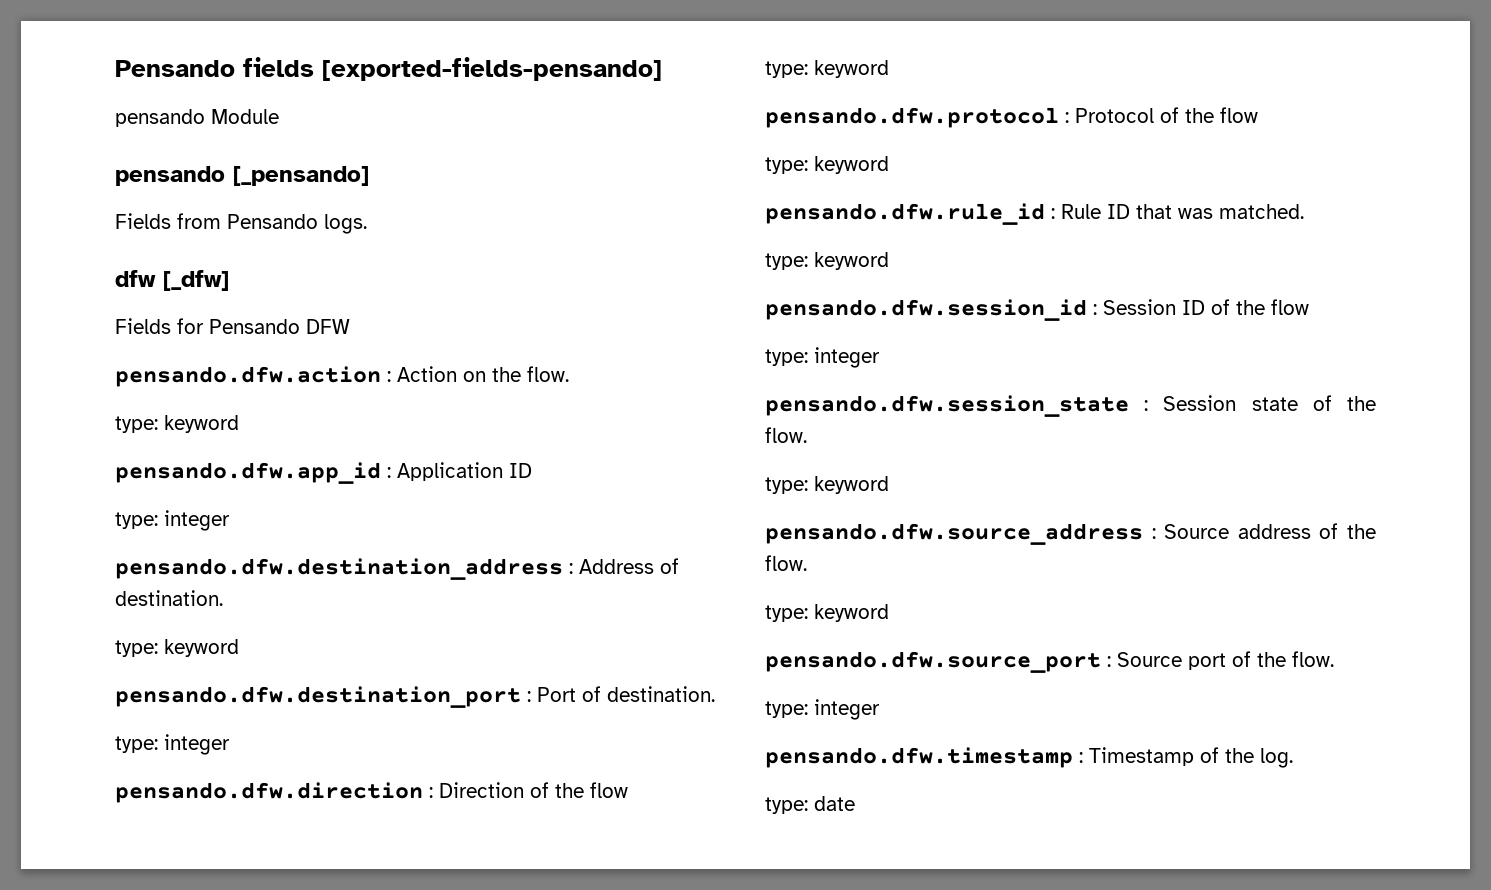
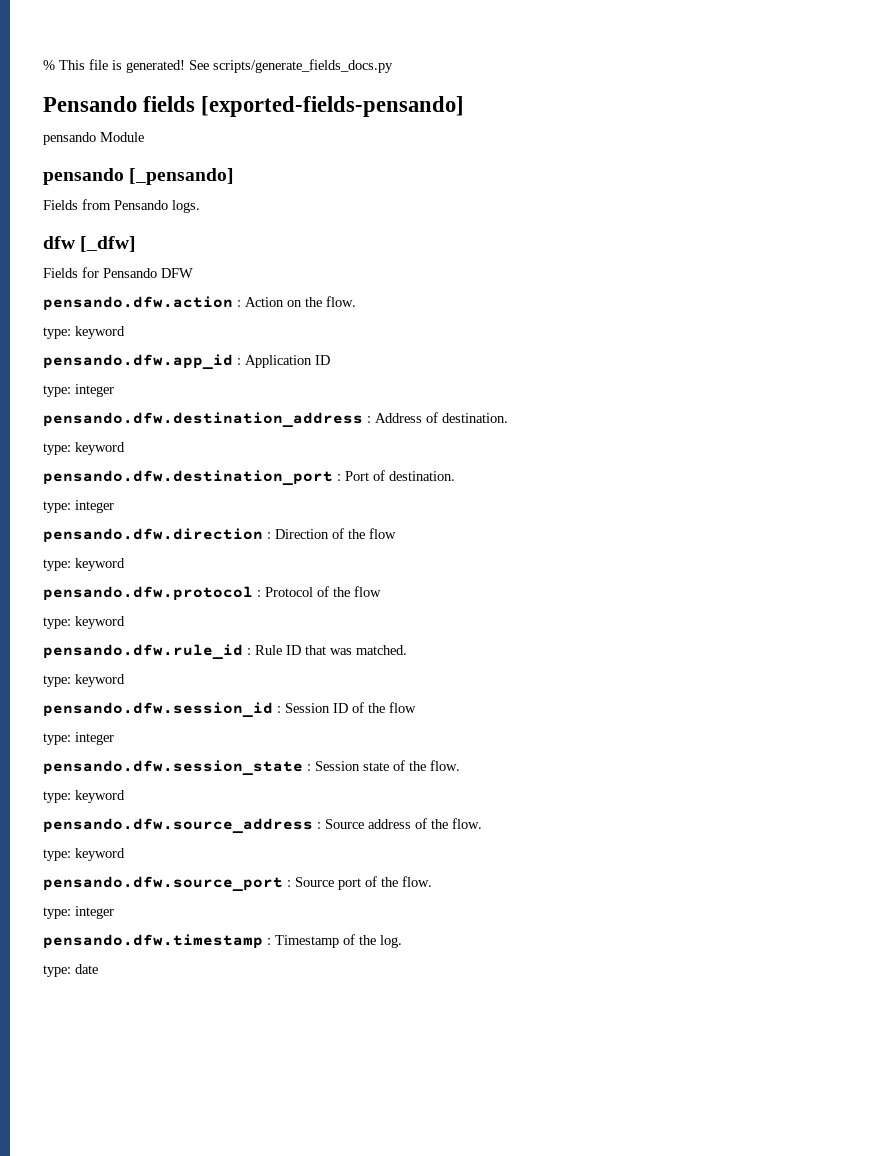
+ % This file is generated! See scripts/generate_fields_docs.py

